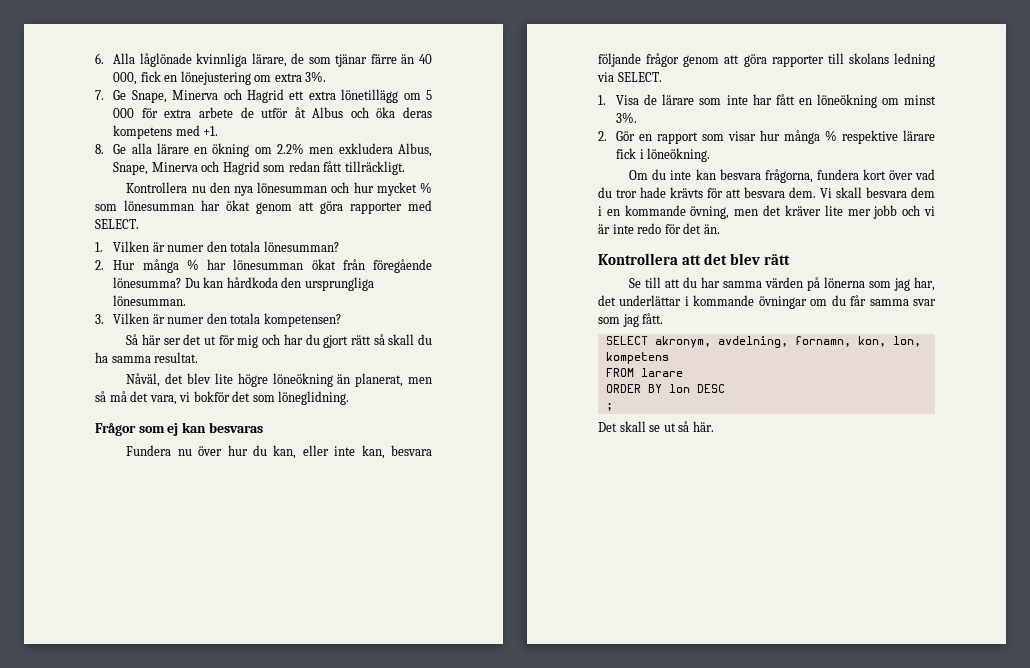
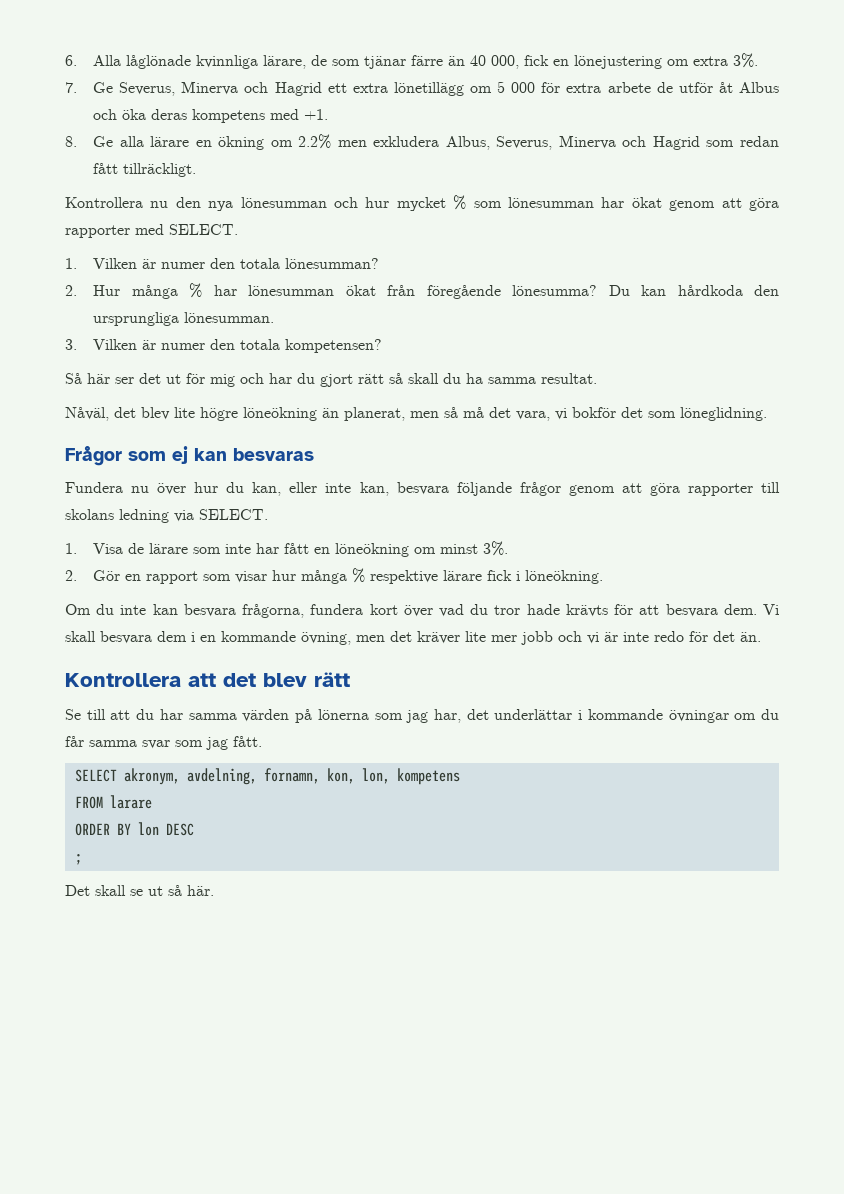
- 7. Ge Snape, Minerva och Hagrid ett extra lönetillägg om 5 000 för extra arbete de utför åt Albus och öka deras kompetens med +1.
+ 7. Ge Severus, Minerva och Hagrid ett extra lönetillägg om 5 000 för extra arbete de utför åt Albus och öka deras kompetens med +1.
- 8. Ge alla lärare en ökning om 2.2% men exkludera Albus, Snape, Minerva och Hagrid som redan fått tillräckligt.
+ 8. Ge alla lärare en ökning om 2.2% men exkludera Albus, Severus, Minerva och Hagrid som redan fått tillräckligt.

